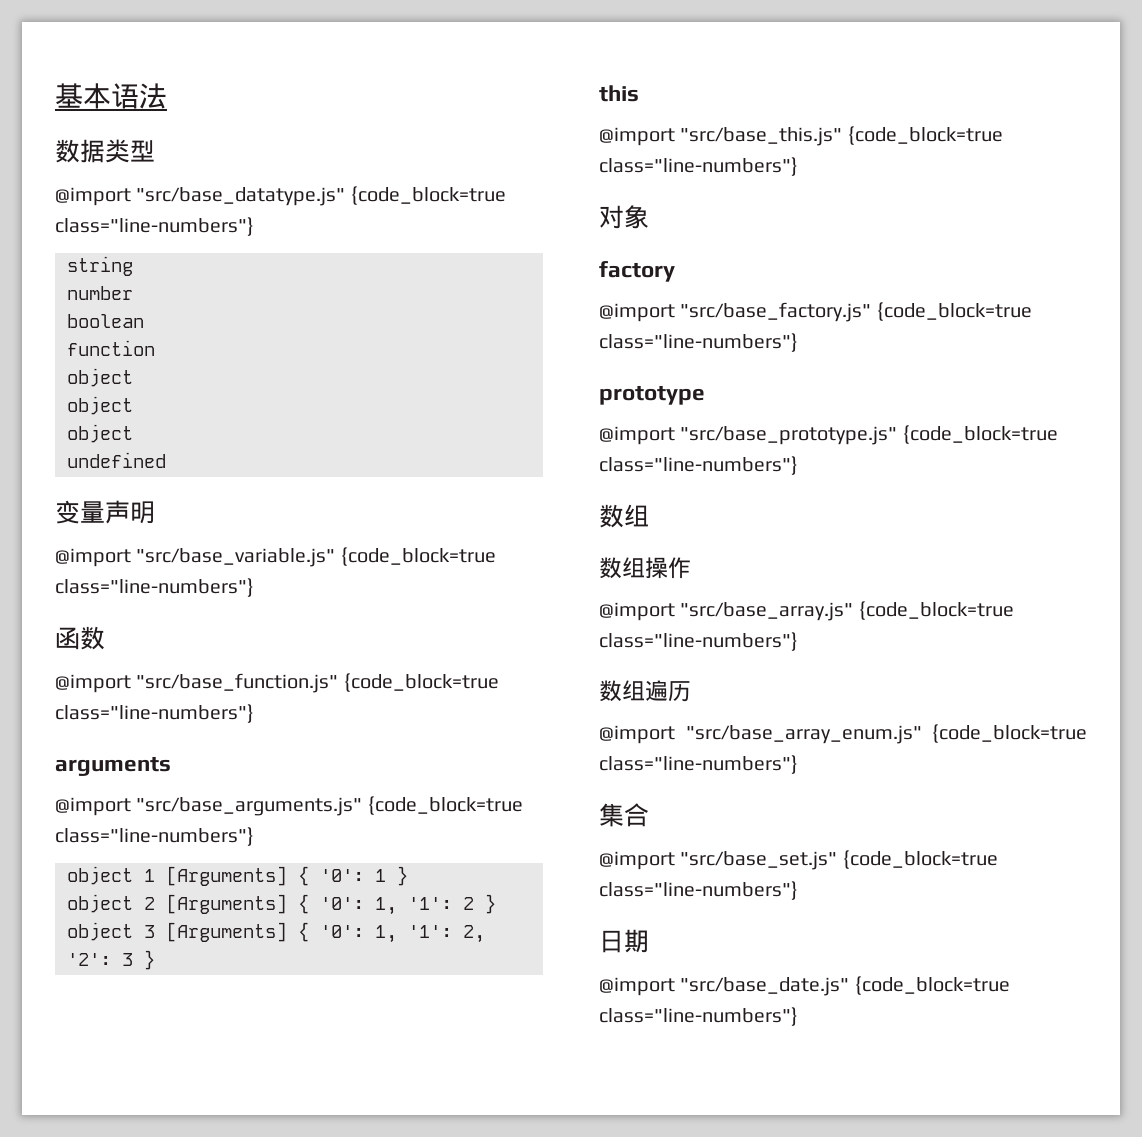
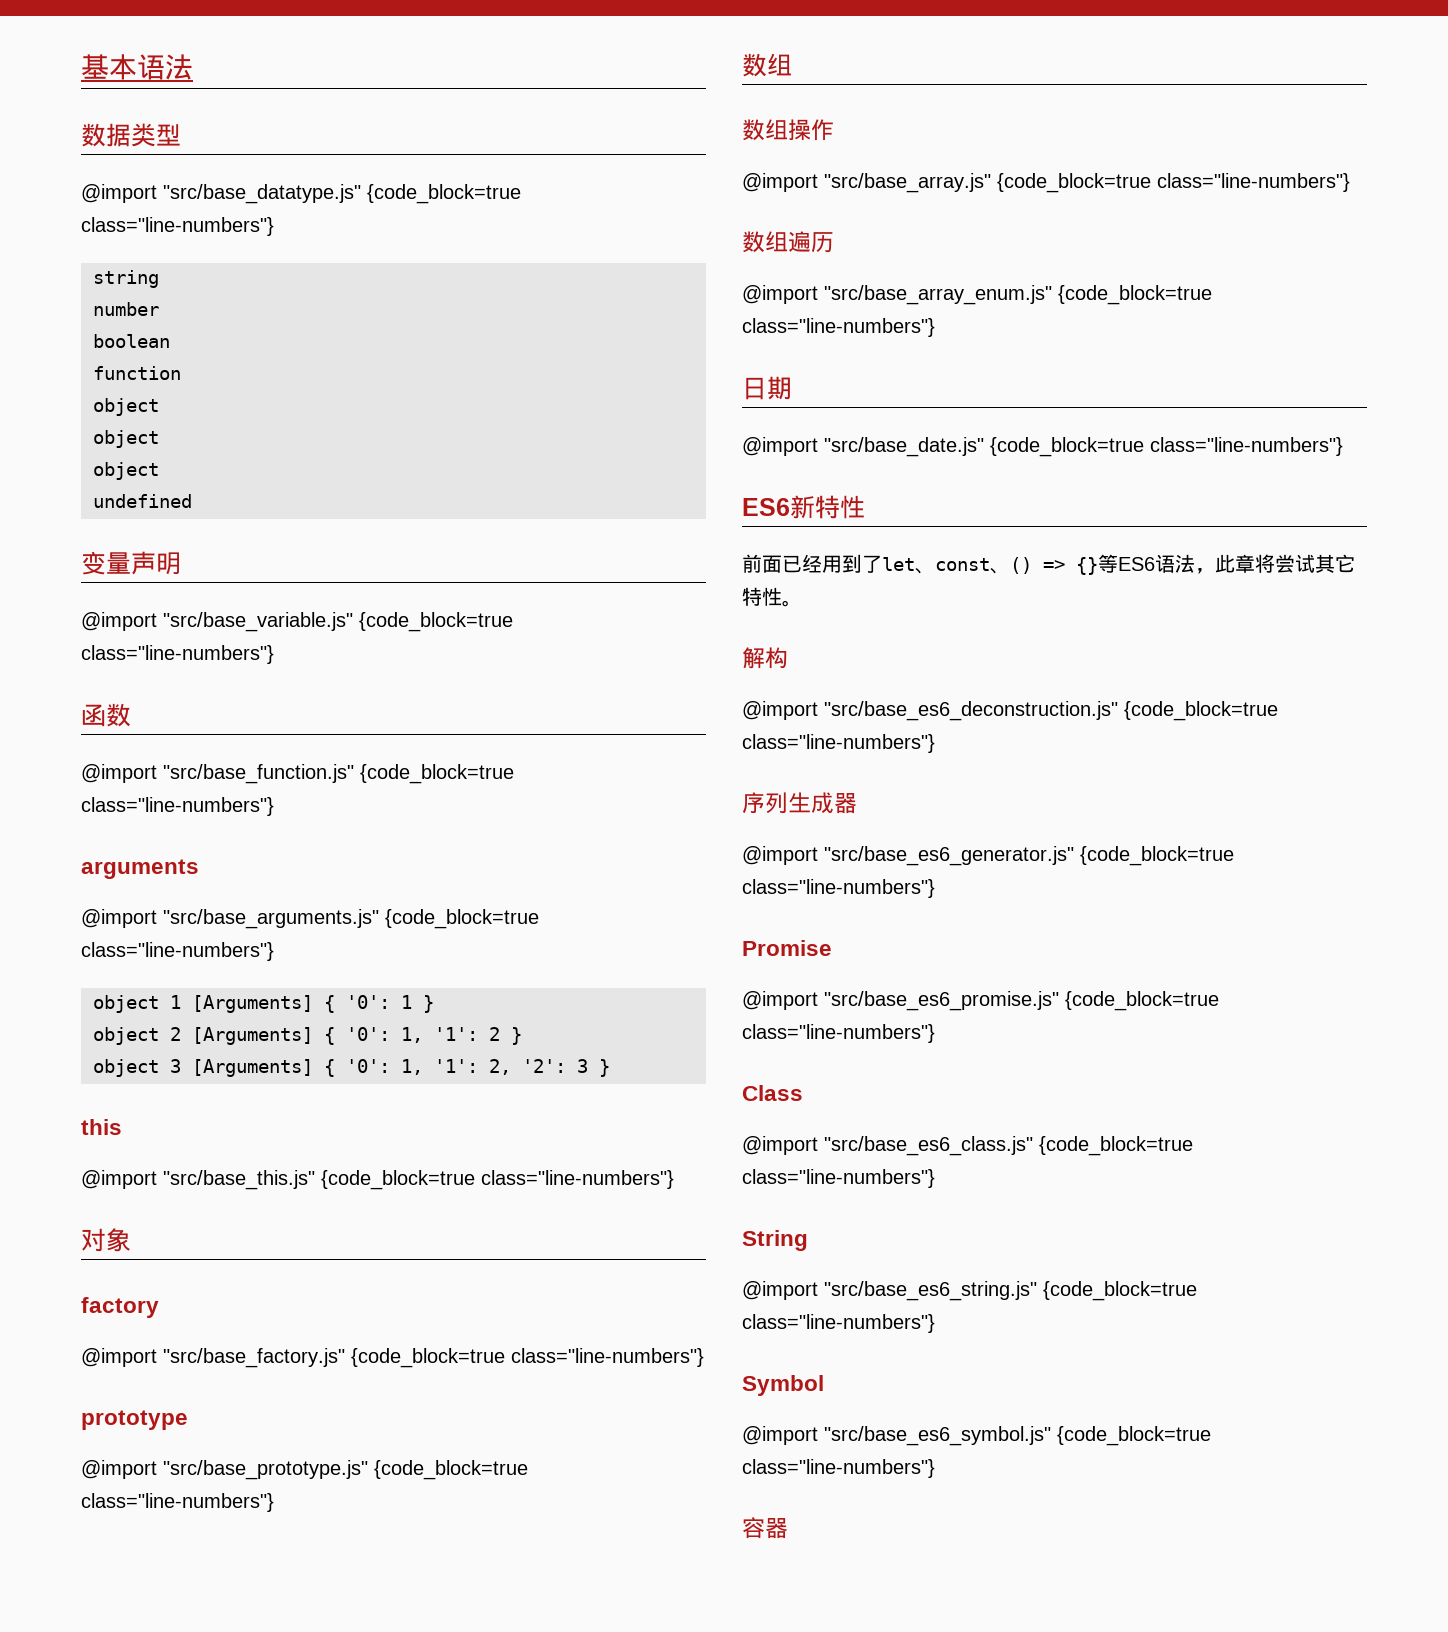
- 集合
- @import "src/base_set.js" {code_block=true class="line-numbers"}
+ ES6新特性
+ 前面已经用到了let、const、() => {}等ES6语法，此章将尝试其它特性。
+ 解构
+ @import "src/base_es6_deconstruction.js" {code_block=true class="line-numbers"}
+ 序列生成器
+ @import "src/base_es6_generator.js" {code_block=true class="line-numbers"}
+ Promise
+ @import "src/base_es6_promise.js" {code_block=true class="line-numbers"}
+ Class
+ @import "src/base_es6_class.js" {code_block=true class="line-numbers"}
+ String
+ @import "src/base_es6_string.js" {code_block=true class="line-numbers"}
+ Symbol
+ @import "src/base_es6_symbol.js" {code_block=true class="line-numbers"}
+ 容器

